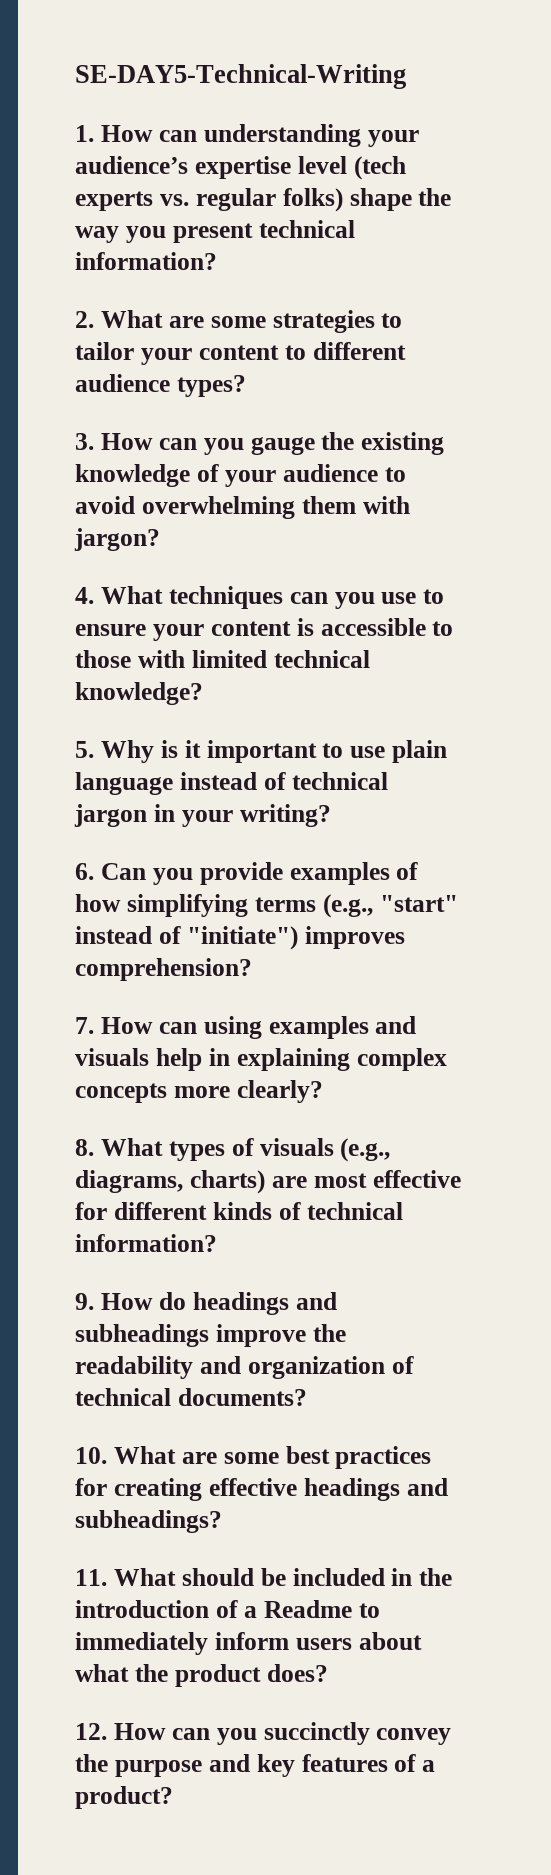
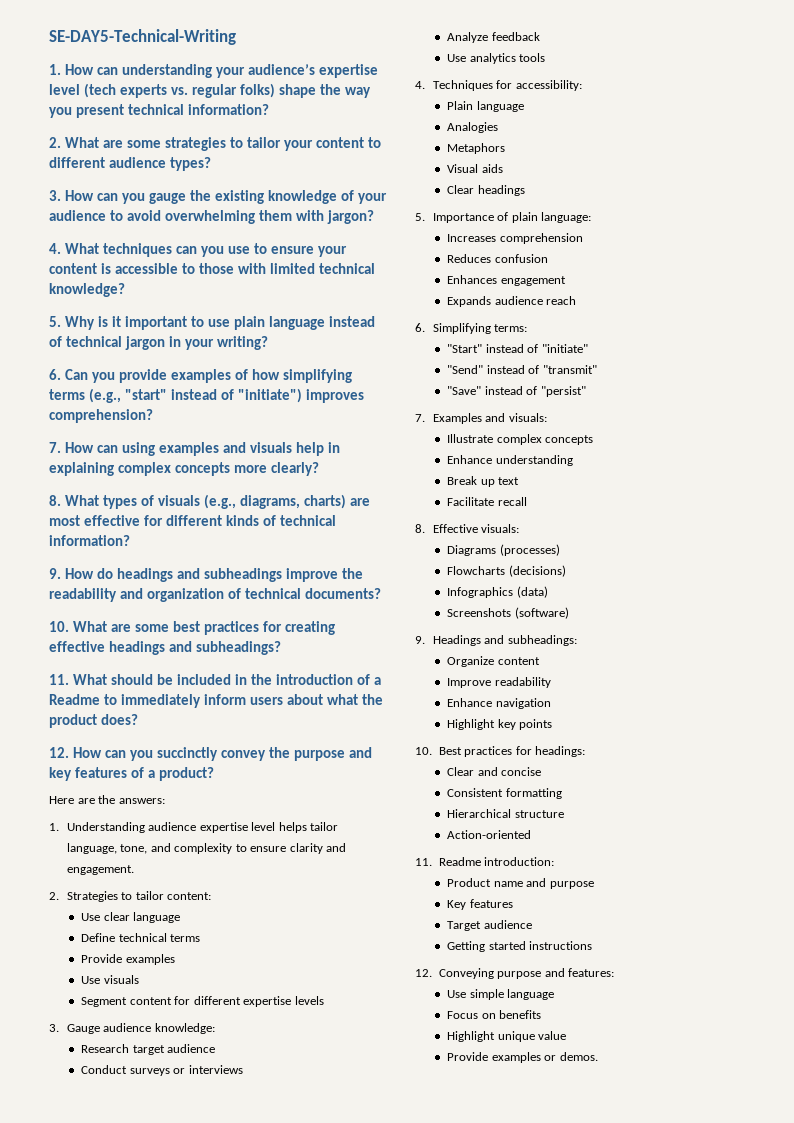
+ Here are the answers:
+ 1. Understanding audience expertise level helps tailor language, tone, and complexity to ensure clarity and engagement.
+ 2. Strategies to tailor content:
+ Use clear language
+ Define technical terms
+ Provide examples
+ Use visuals
+ Segment content for different expertise levels
+ 3. Gauge audience knowledge:
+ Research target audience
+ Conduct surveys or interviews
+ Analyze feedback
+ Use analytics tools
+ 4. Techniques for accessibility:
+ Plain language
+ Analogies
+ Metaphors
+ Visual aids
+ Clear headings
+ 5. Importance of plain language:
+ Increases comprehension
+ Reduces confusion
+ Enhances engagement
+ Expands audience reach
+ 6. Simplifying terms:
+ "Start" instead of "initiate"
+ "Send" instead of "transmit"
+ "Save" instead of "persist"
+ 7. Examples and visuals:
+ Illustrate complex concepts
+ Enhance understanding
+ Break up text
+ Facilitate recall
+ 8. Effective visuals:
+ Diagrams (processes)
+ Flowcharts (decisions)
+ Infographics (data)
+ Screenshots (software)
+ 9. Headings and subheadings:
+ Organize content
+ Improve readability
+ Enhance navigation
+ Highlight key points
+ 10. Best practices for headings:
+ Clear and concise
+ Consistent formatting
+ Hierarchical structure
+ Action-oriented
+ 11. Readme introduction:
+ Product name and purpose
+ Key features
+ Target audience
+ Getting started instructions
+ 12. Conveying purpose and features:
+ Use simple language
+ Focus on benefits
+ Highlight unique value
+ Provide examples or demos.

